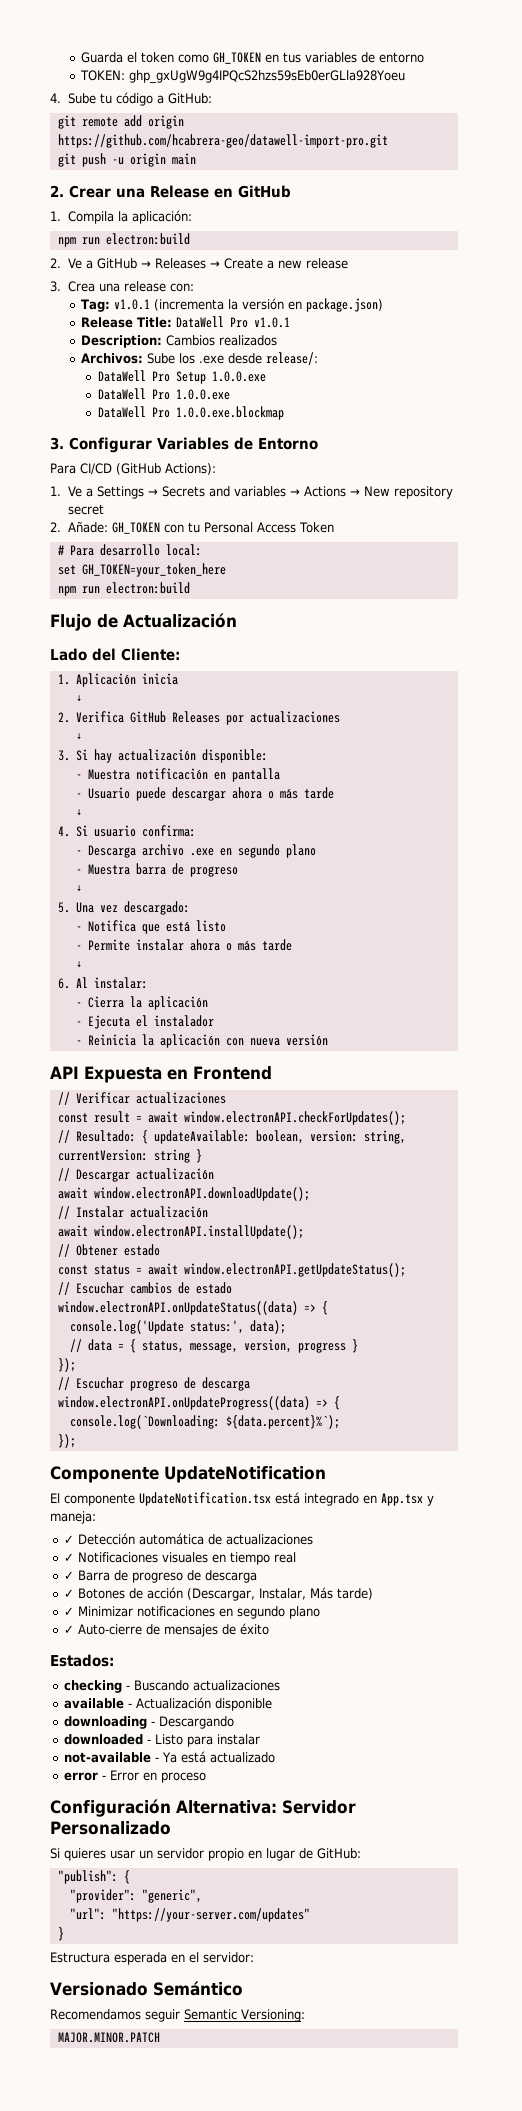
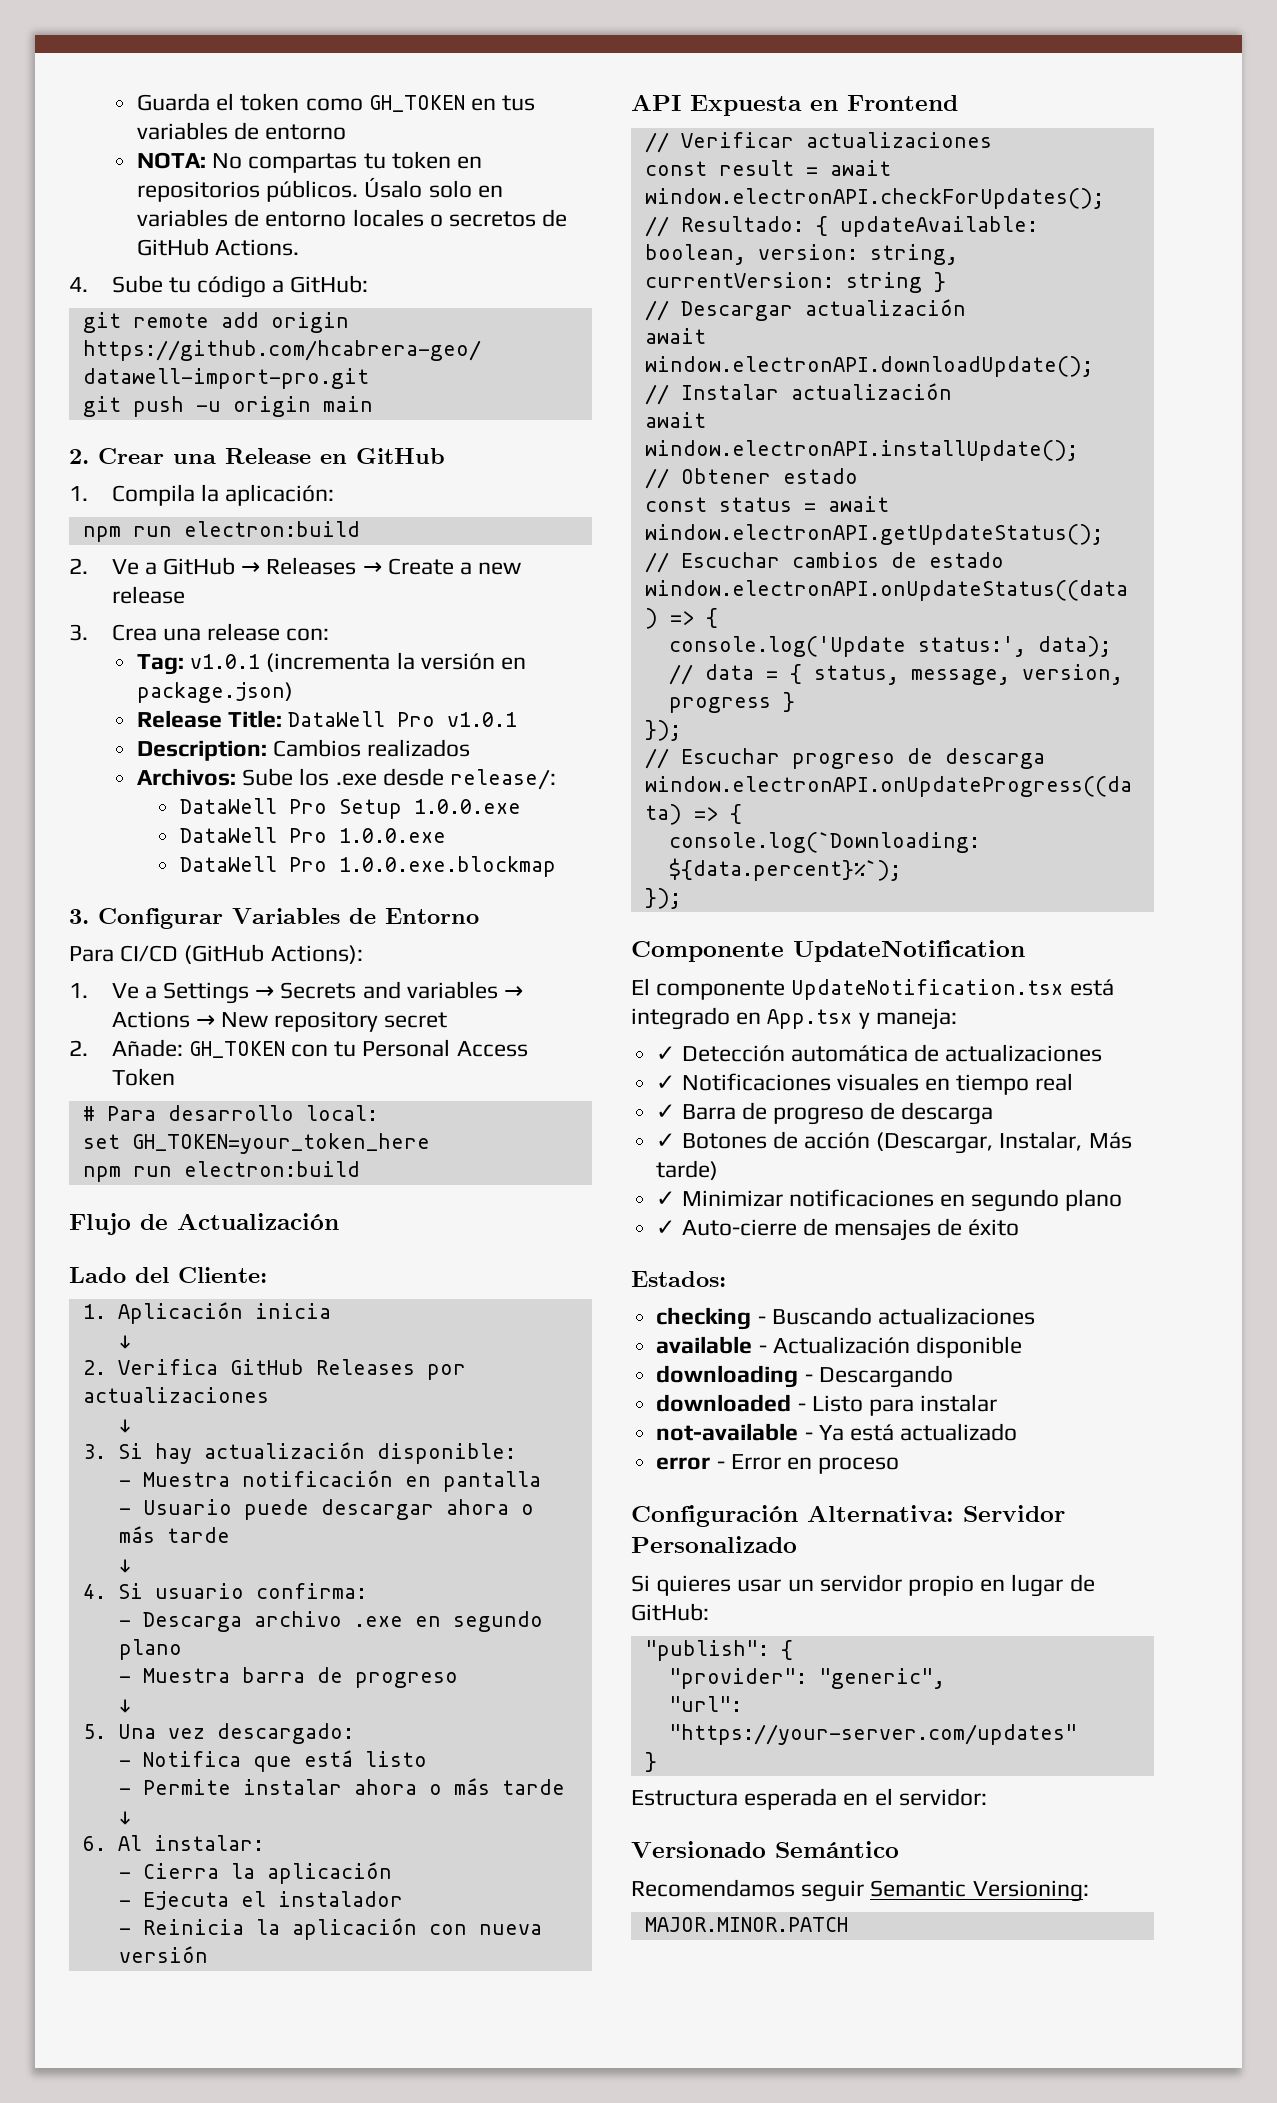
- TOKEN: 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
+ NOTA: No compartas tu token en repositorios públicos. Úsalo solo en variables de entorno locales o secretos de GitHub Actions.

